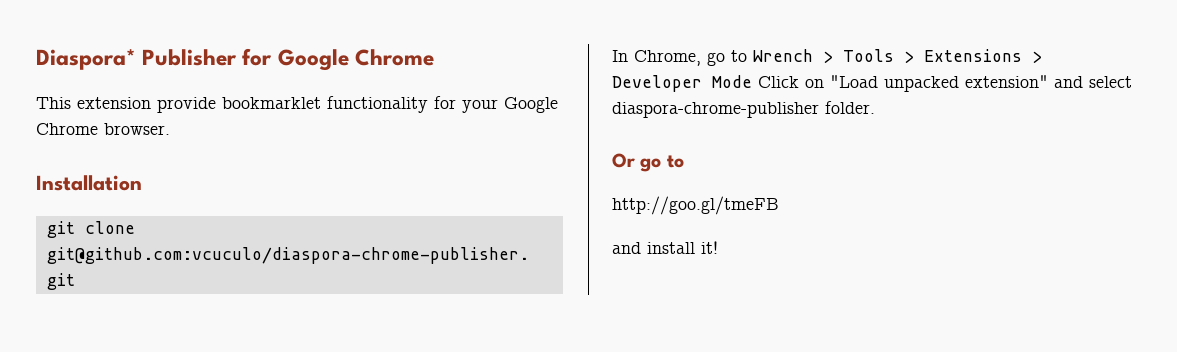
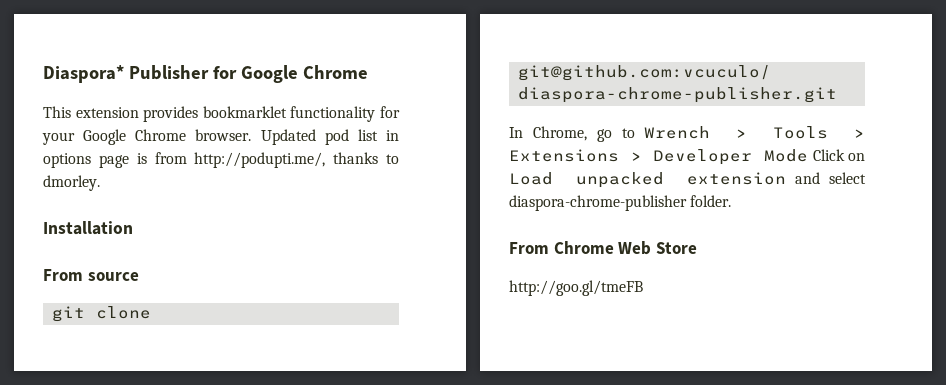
- This extension provide bookmarklet functionality for your Google Chrome browser.
+ This extension provides bookmarklet functionality for your Google Chrome browser. Updated pod list in options page is from http://podupti.me/, thanks to dmorley.
+ From source
- In Chrome, go to Wrench > Tools > Extensions > Developer Mode Click on "Load unpacked extension" and select diaspora-chrome-publisher folder.
+ In Chrome, go to Wrench > Tools > Extensions > Developer Mode Click on Load unpacked extension and select diaspora-chrome-publisher folder.
- Or go to
+ From Chrome Web Store
  http://goo.gl/tmeFB
- and install it!

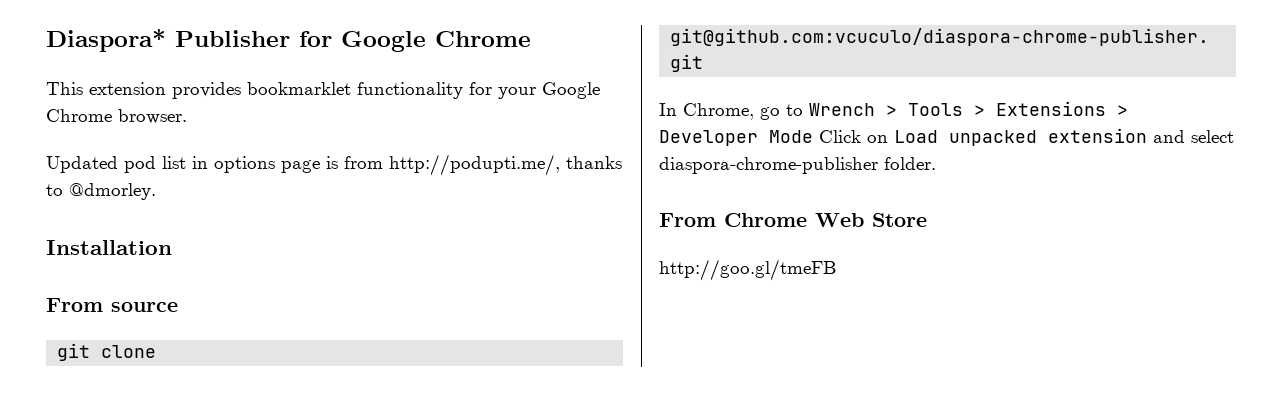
- This extension provides bookmarklet functionality for your Google Chrome browser. Updated pod list in options page is from http://podupti.me/, thanks to dmorley.
+ This extension provides bookmarklet functionality for your Google Chrome browser.
+ Updated pod list in options page is from http://podupti.me/, thanks to @dmorley.

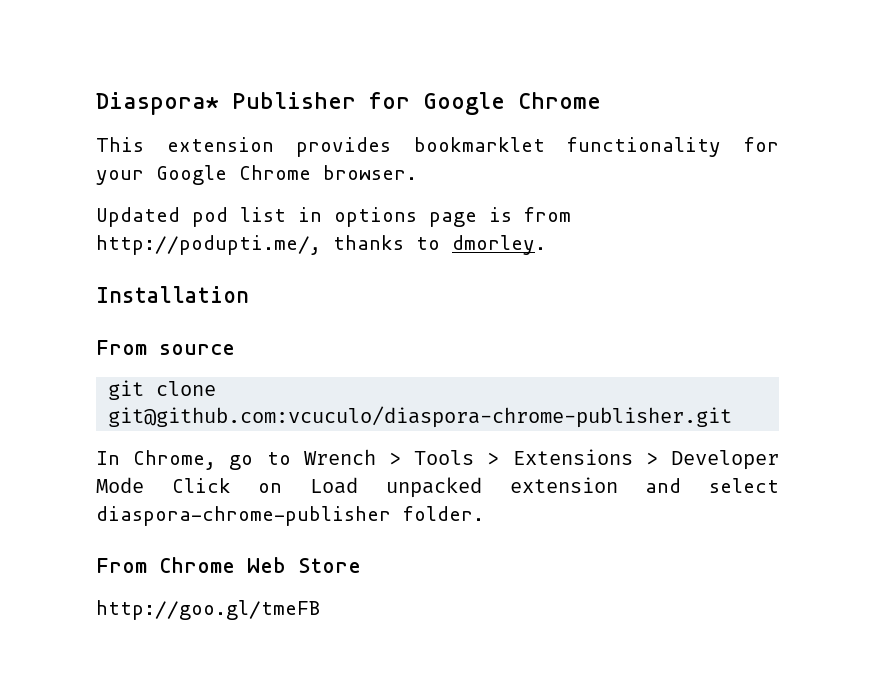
- Updated pod list in options page is from http://podupti.me/, thanks to @dmorley.
+ Updated pod list in options page is from http://podupti.me/, thanks to dmorley.

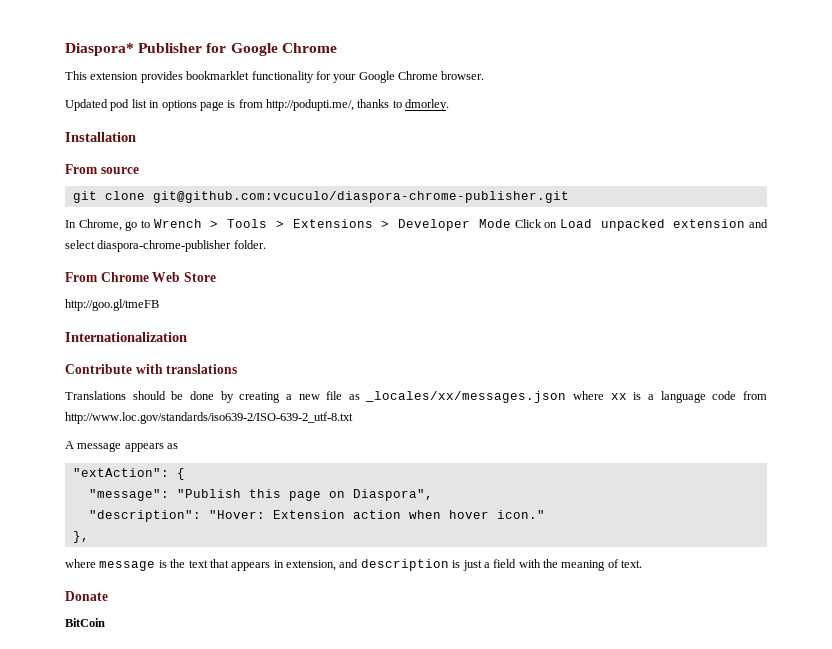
+ Internationalization
+ Contribute with translations
+ Translations should be done by creating a new file as _locales/xx/messages.json where xx is a language code from http://www.loc.gov/standards/iso639-2/ISO-639-2_utf-8.txt
+ A message appears as
+ "extAction": {
+ "message": "Publish this page on Diaspora",
+ "description": "Hover: Extension action when hover icon."
+ },
+ where message is the text that appears in extension, and description is just a field with the meaning of text.
+ Donate
+ BitCoin

